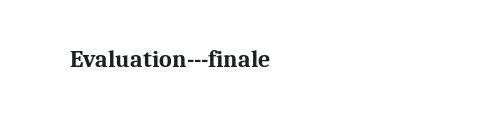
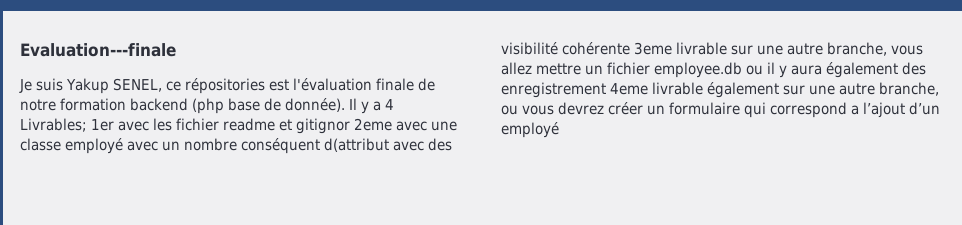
+ Je suis Yakup SENEL, ce répositories est l'évaluation finale de notre formation backend (php base de donnée). Il y a 4 Livrables; 1er avec les fichier readme et gitignor 2eme avec une classe employé avec un nombre conséquent d(attribut avec des visibilité cohérente 3eme livrable sur une autre branche, vous allez mettre un fichier employee.db ou il y aura également des enregistrement 4eme livrable également sur une autre branche, ou vous devrez créer un formulaire qui correspond a l’ajout d’un employé

